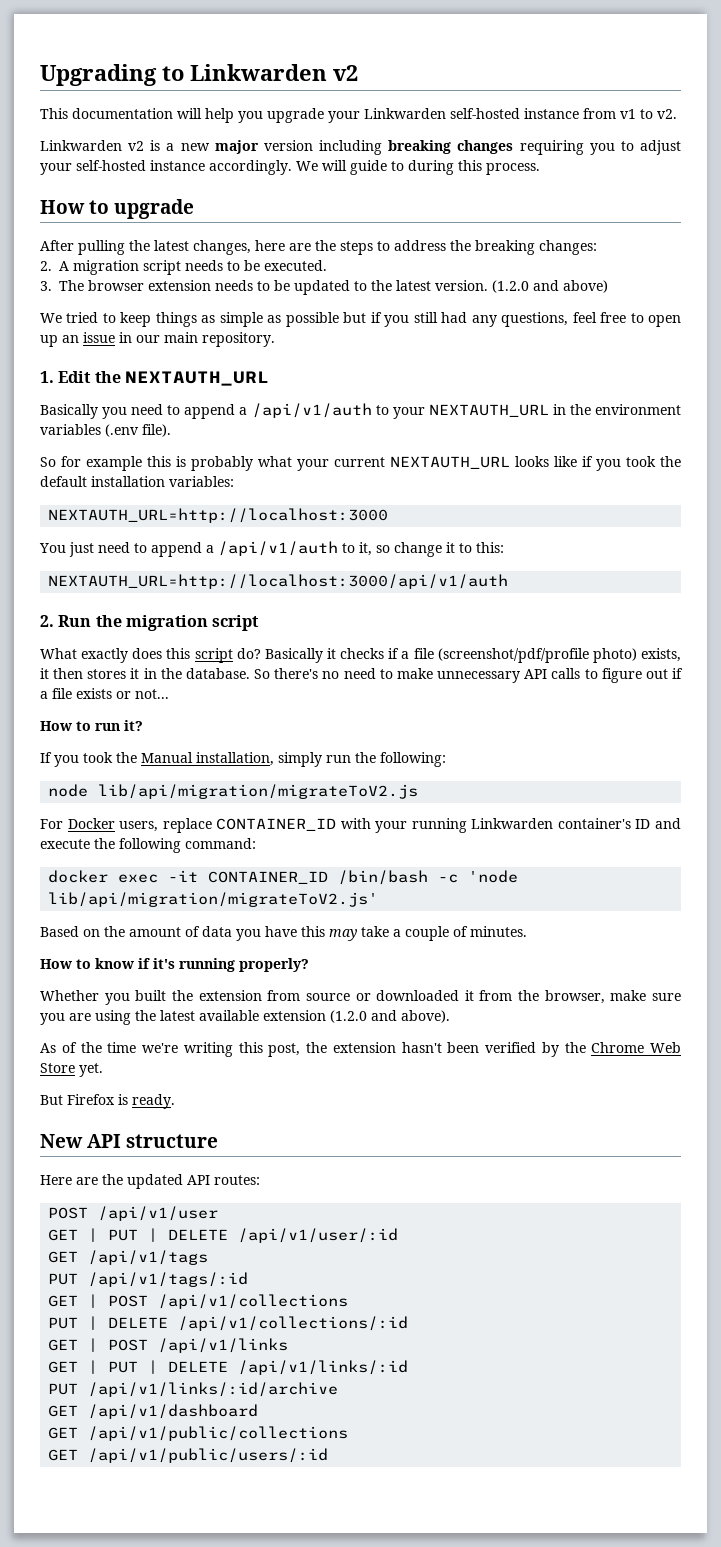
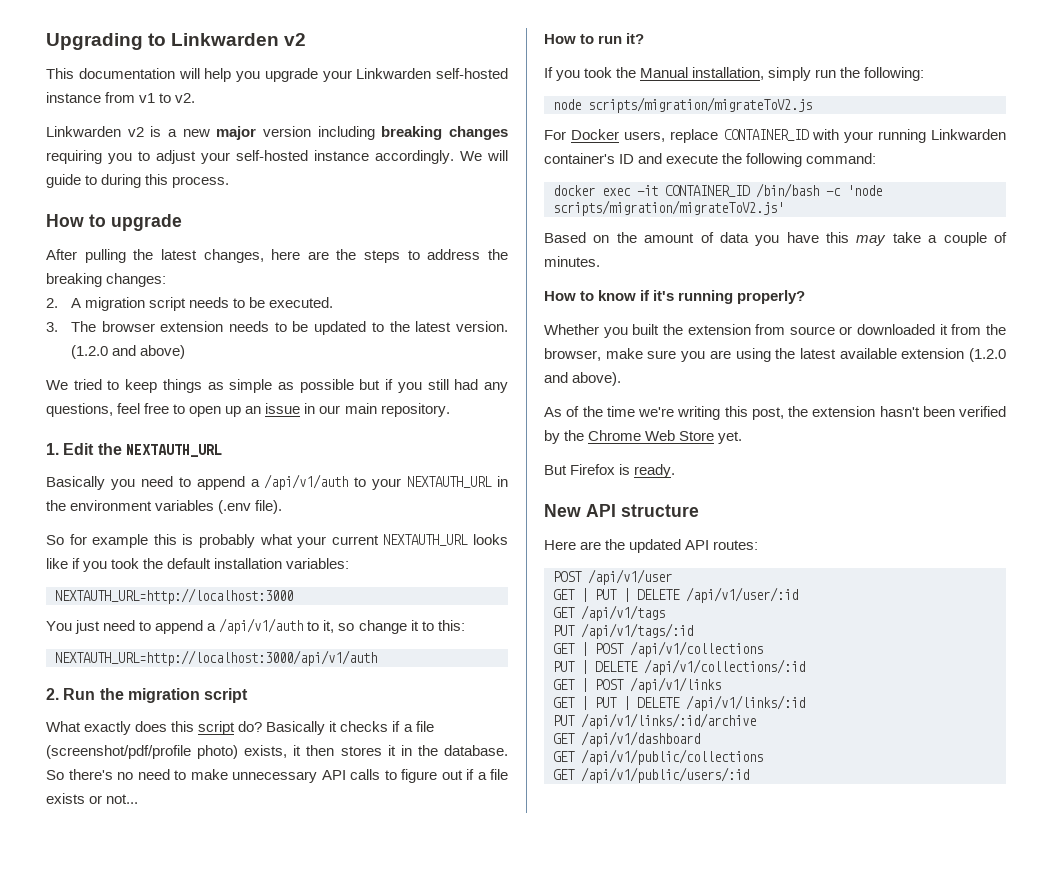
- node lib/api/migration/migrateToV2.js
+ node scripts/migration/migrateToV2.js
- docker exec -it CONTAINER_ID /bin/bash -c 'node lib/api/migration/migrateToV2.js'
+ docker exec -it CONTAINER_ID /bin/bash -c 'node scripts/migration/migrateToV2.js'

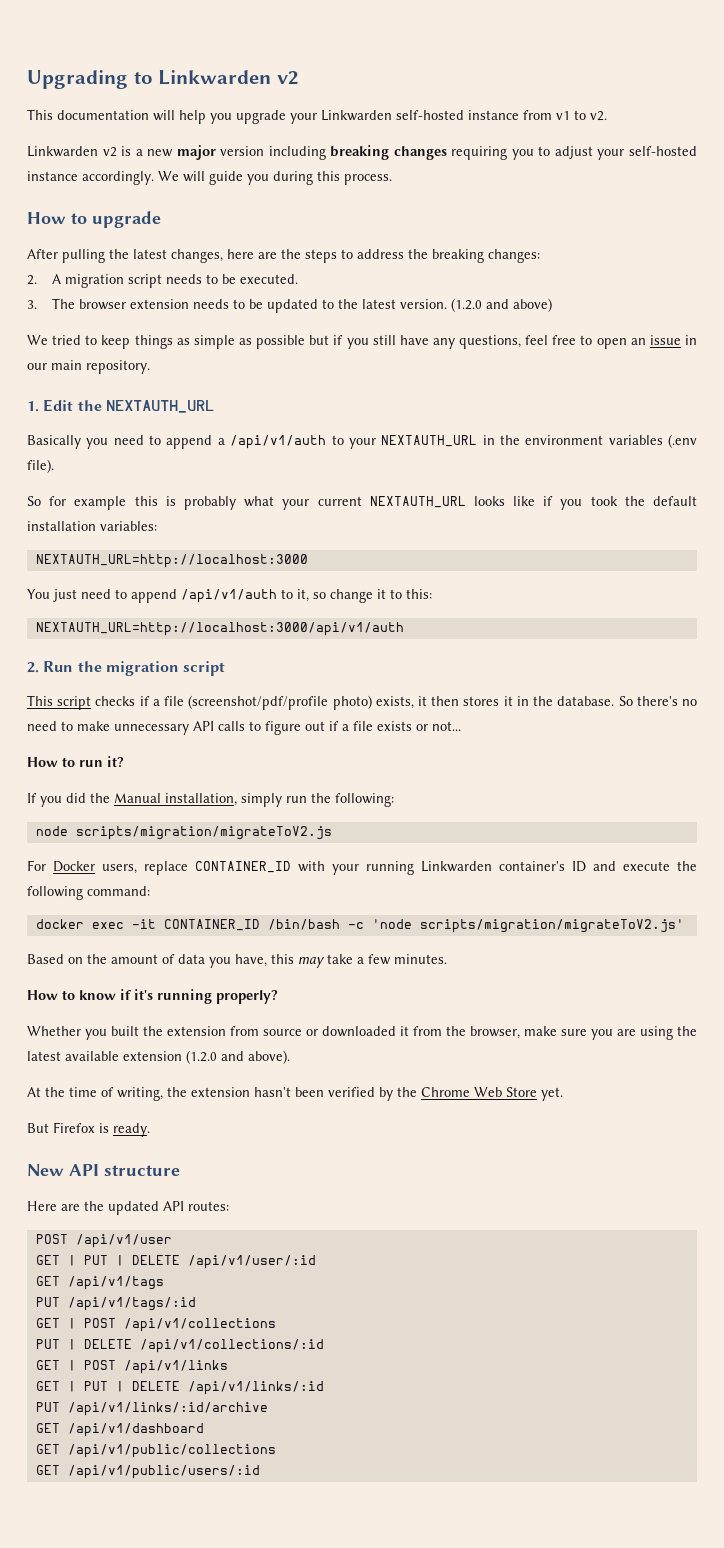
- We will guide to during this process.
+ We will guide you during this process.
- We tried to keep things as simple as possible but if you still had any questions, feel free to open up an issue in our main repository.
+ We tried to keep things as simple as possible but if you still have any questions, feel free to open an issue in our main repository.
- You just need to append a /api/v1/auth to it, so change it to this:
+ You just need to append /api/v1/auth to it, so change it to this:
- What exactly does this script do? Basically it checks if a file (screenshot/pdf/profile photo) exists, it then stores it in the database.
+ This script checks if a file (screenshot/pdf/profile photo) exists, it then stores it in the database.
- If you took the Manual installation, simply run the following:
+ If you did the Manual installation, simply run the following:
- Based on the amount of data you have this may take a couple of minutes.
+ Based on the amount of data you have, this may take a few minutes.
- As of the time we're writing this post, the extension hasn't been verified by the Chrome Web Store yet.
+ At the time of writing, the extension hasn't been verified by the Chrome Web Store yet.

